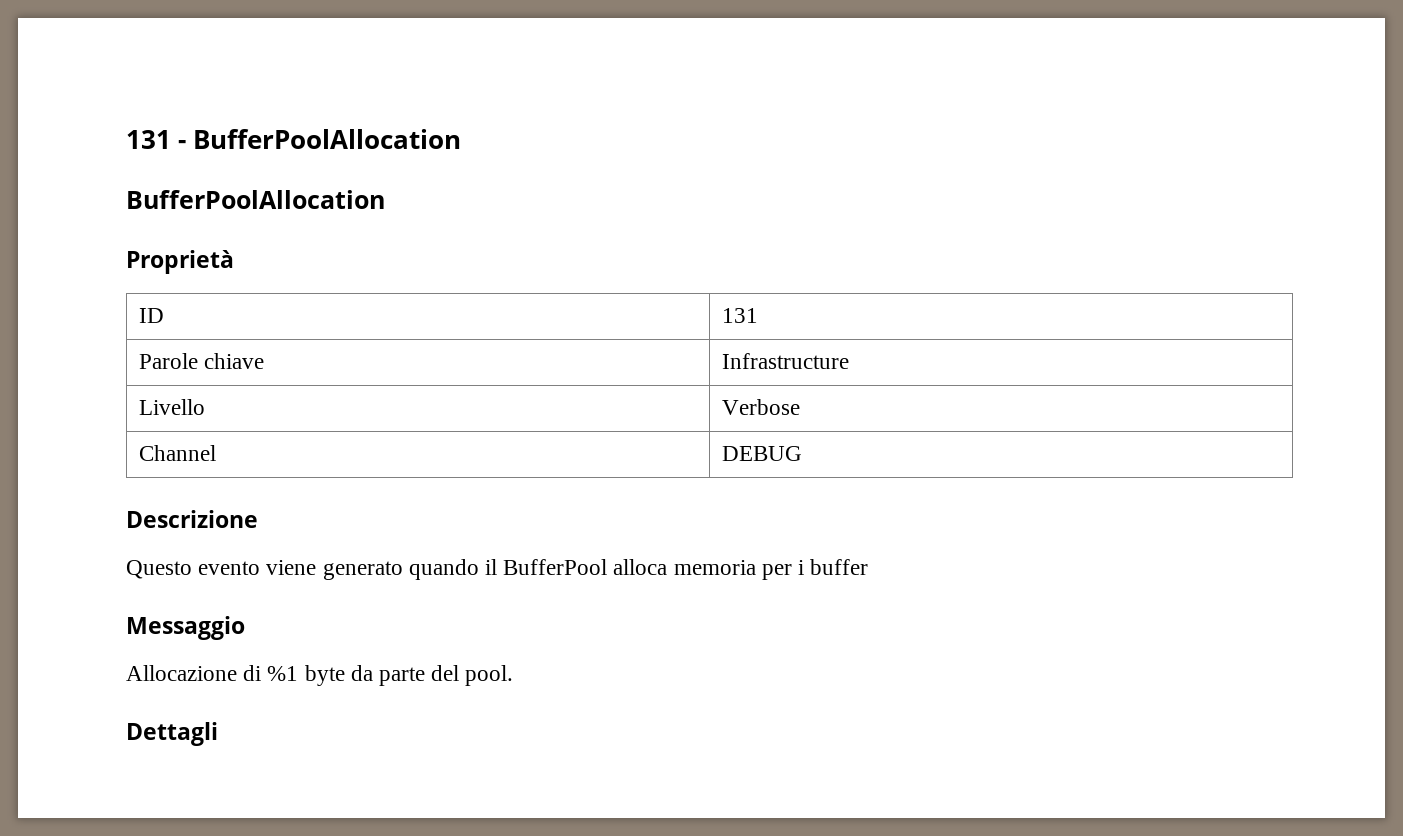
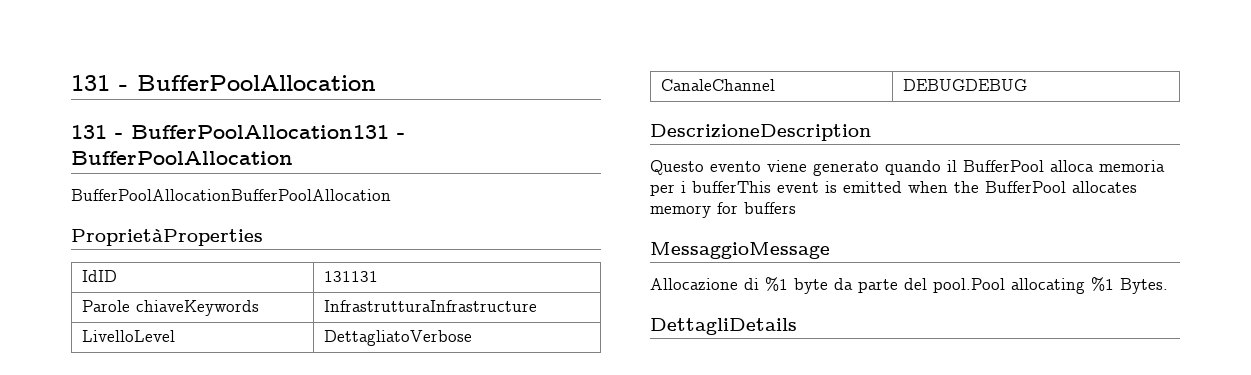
  131 - BufferPoolAllocation
- BufferPoolAllocation
- Proprietà
- ID | 131
- Parole chiave | Infrastructure
- Livello | Verbose
- Channel | DEBUG
- Descrizione
+ 131 - BufferPoolAllocation131 - BufferPoolAllocation
+ BufferPoolAllocationBufferPoolAllocation
+ ProprietàProperties
+ IdID | 131131
+ Parole chiaveKeywords | InfrastrutturaInfrastructure
+ LivelloLevel | DettagliatoVerbose
+ CanaleChannel | DEBUGDEBUG
+ DescrizioneDescription
- Questo evento viene generato quando il BufferPool alloca memoria per i buffer
- Messaggio
+ Questo evento viene generato quando il BufferPool alloca memoria per i bufferThis event is emitted when the BufferPool allocates memory for buffers
+ MessaggioMessage
- Allocazione di %1 byte da parte del pool.
- Dettagli
+ Allocazione di %1 byte da parte del pool.Pool allocating %1 Bytes.
+ DettagliDetails

